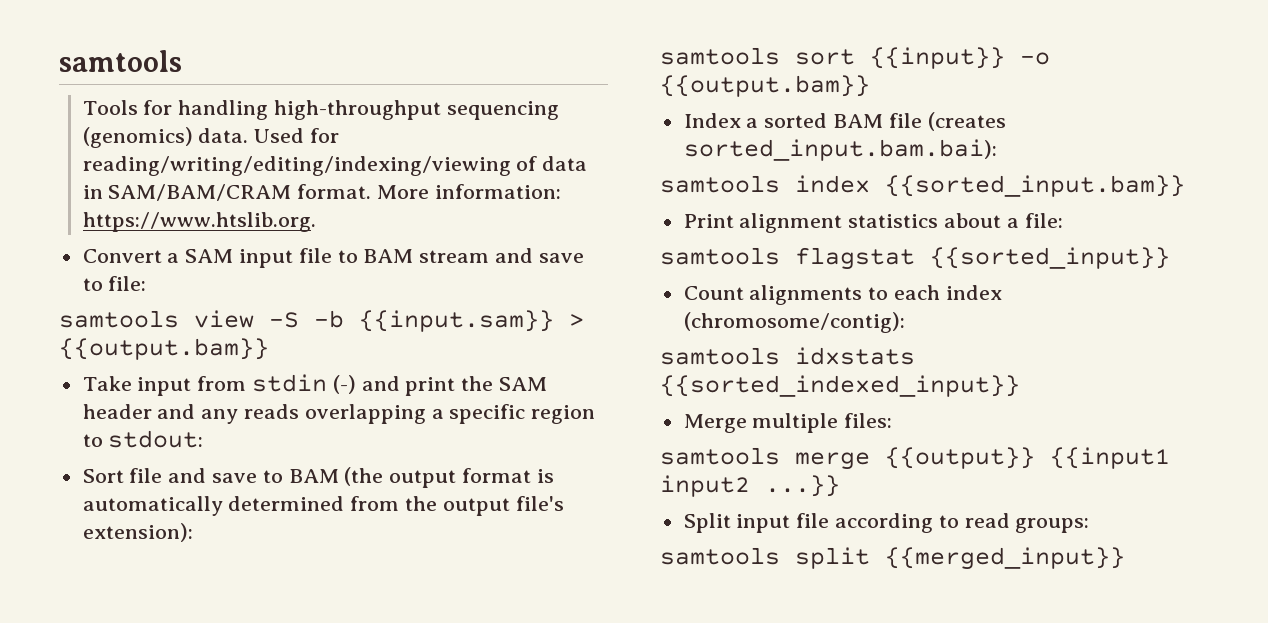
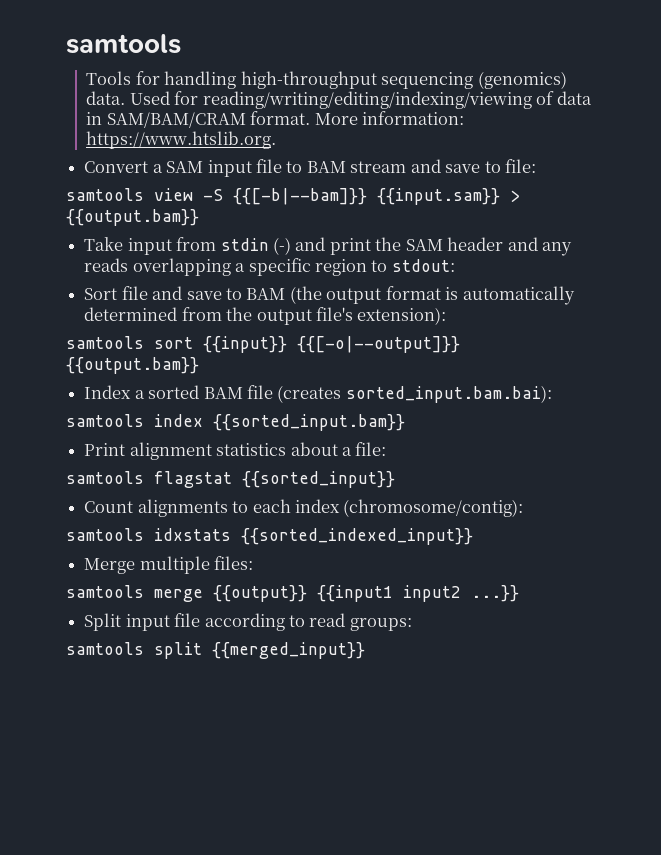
- samtools view -S -b {{input.sam}} > {{output.bam}}
+ samtools view -S {{[-b|--bam]}} {{input.sam}} > {{output.bam}}
- samtools sort {{input}} -o {{output.bam}}
+ samtools sort {{input}} {{[-o|--output]}} {{output.bam}}

